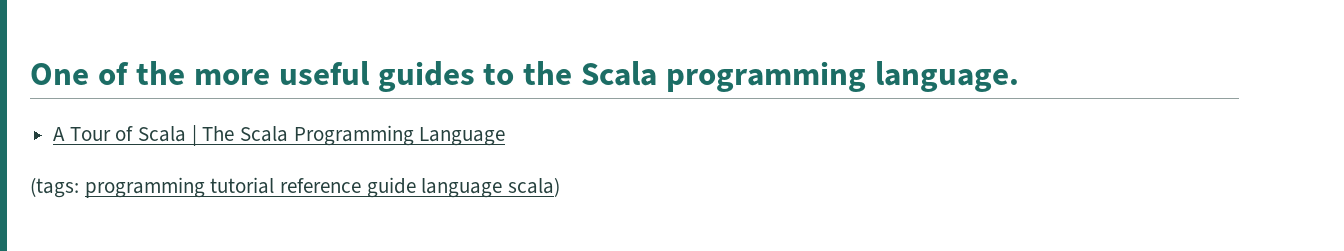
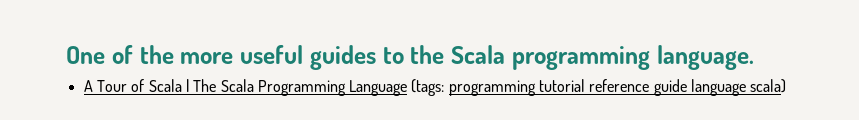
- A Tour of Scala | The Scala Programming Language
- (tags: programming tutorial reference guide language scala)
+ A Tour of Scala | The Scala Programming Language (tags: programming tutorial reference guide language scala)

